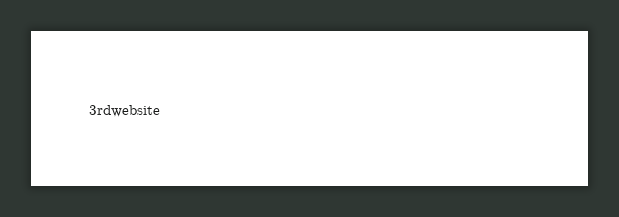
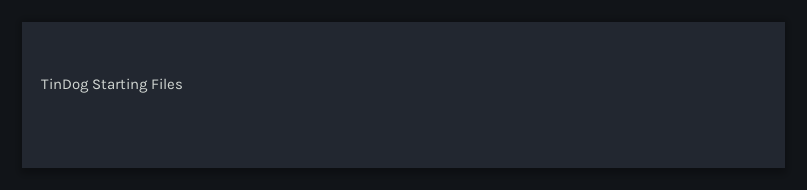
- 3rdwebsite
+ TinDog Starting Files

